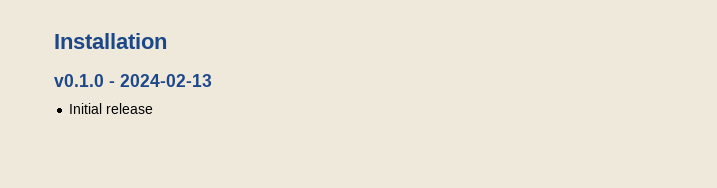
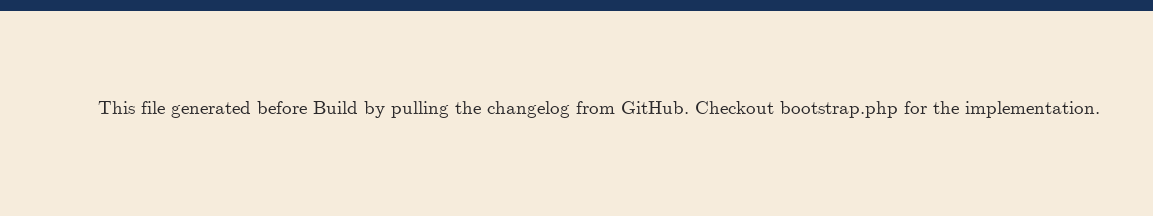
- Installation
- v0.1.0 - 2024-02-13
- Initial release
+ This file generated before Build by pulling the changelog from GitHub. Checkout bootstrap.php for the implementation.

